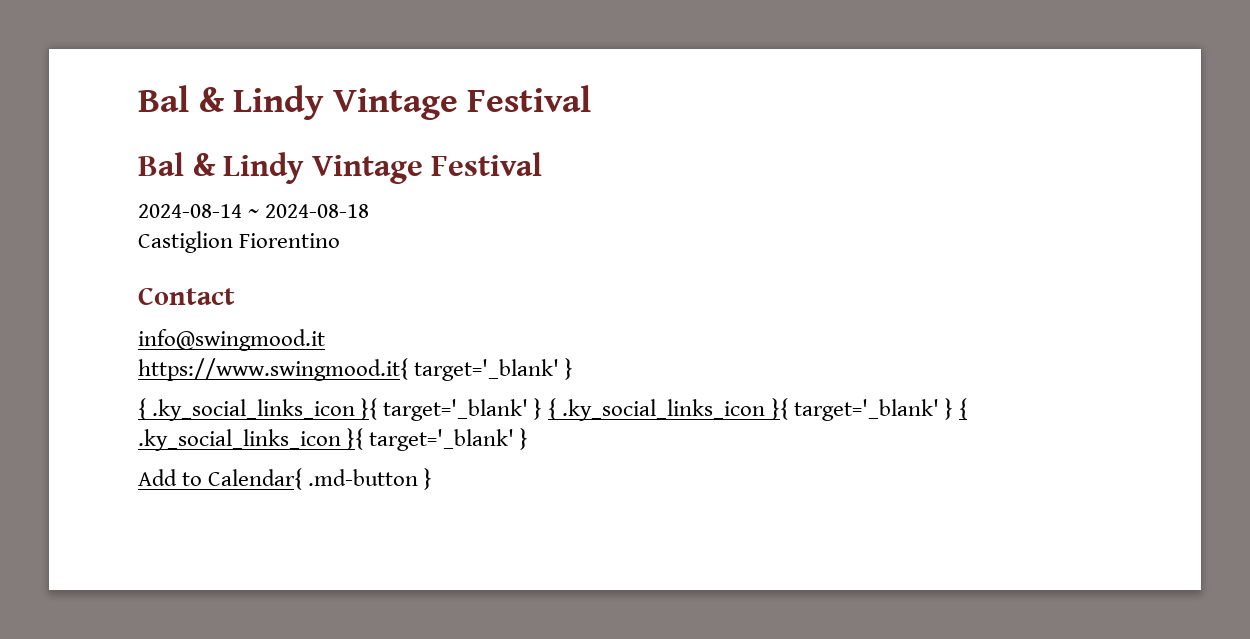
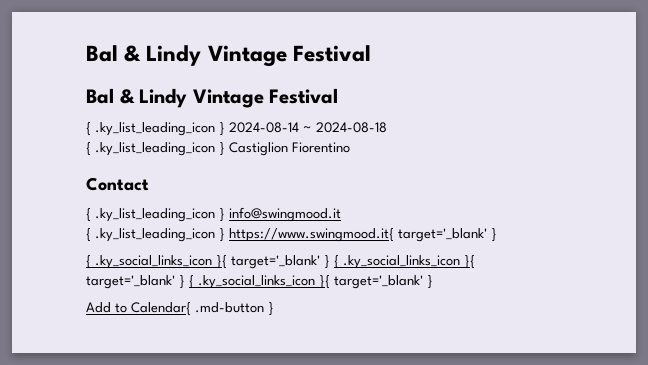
- 2024-08-14 ~ 2024-08-18
+ { .ky_list_leading_icon } 2024-08-14 ~ 2024-08-18
- Castiglion Fiorentino
+ { .ky_list_leading_icon } Castiglion Fiorentino
- info@swingmood.it
- https://www.swingmood.it{ target='_blank' }
+ { .ky_list_leading_icon } info@swingmood.it
+ { .ky_list_leading_icon } https://www.swingmood.it{ target='_blank' }

